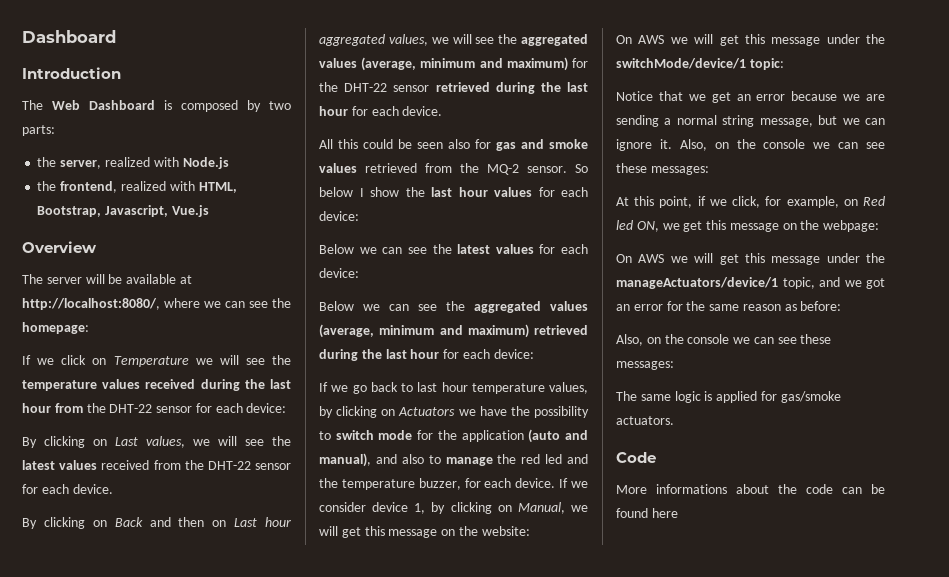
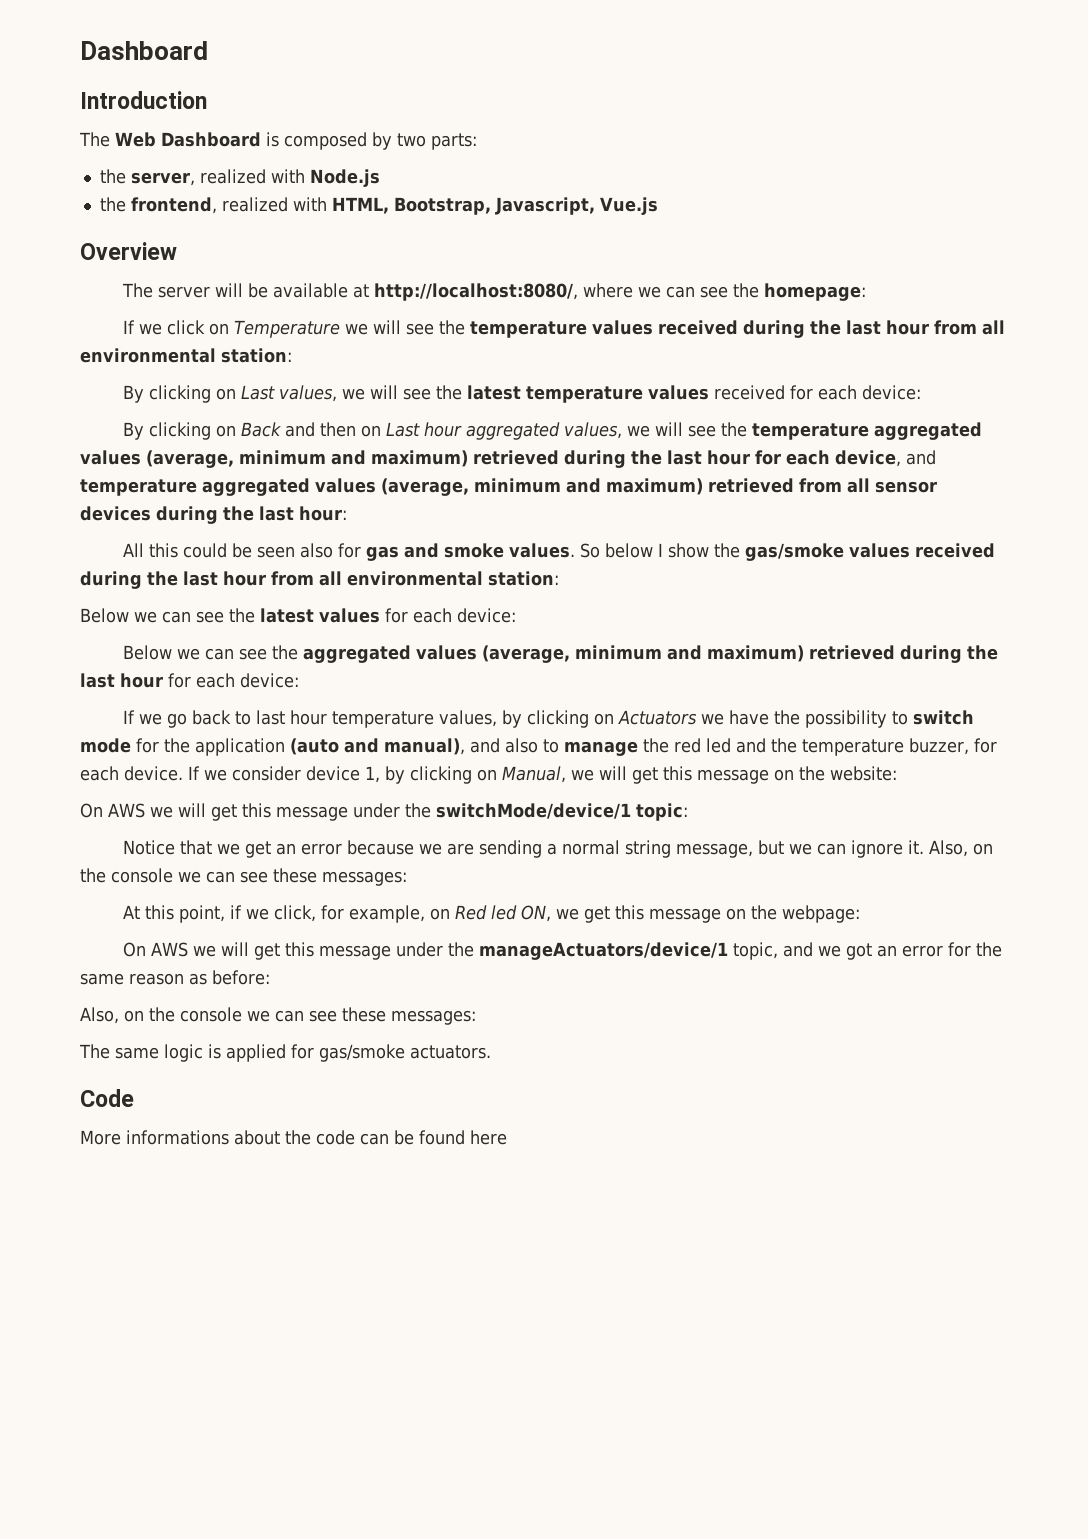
- If we click on Temperature we will see the temperature values received during the last hour from the DHT-22 sensor for each device:
+ If we click on Temperature we will see the temperature values received during the last hour from all environmental station:
- By clicking on Last values, we will see the latest values received from the DHT-22 sensor for each device.
+ By clicking on Last values, we will see the latest temperature values received for each device:
- By clicking on Back and then on Last hour aggregated values, we will see the aggregated values (average, minimum and maximum) for the DHT-22 sensor retrieved during the last hour for each device.
+ By clicking on Back and then on Last hour aggregated values, we will see the temperature aggregated values (average, minimum and maximum) retrieved during the last hour for each device, and temperature aggregated values (average, minimum and maximum) retrieved from all sensor devices during the last hour:
- All this could be seen also for gas and smoke values retrieved from the MQ-2 sensor.
+ All this could be seen also for gas and smoke values.
- So below I show the last hour values for each device:
+ So below I show the gas/smoke values received during the last hour from all environmental station:

